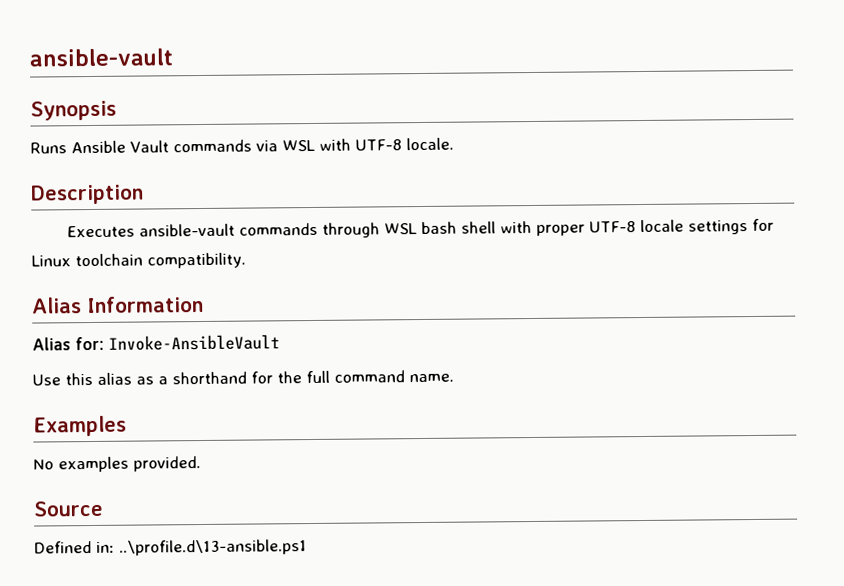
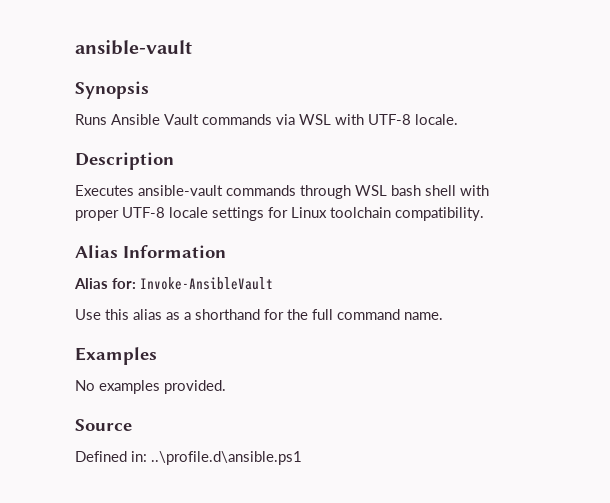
- Defined in: ..\profile.d\13-ansible.ps1
+ Defined in: ..\profile.d\ansible.ps1

